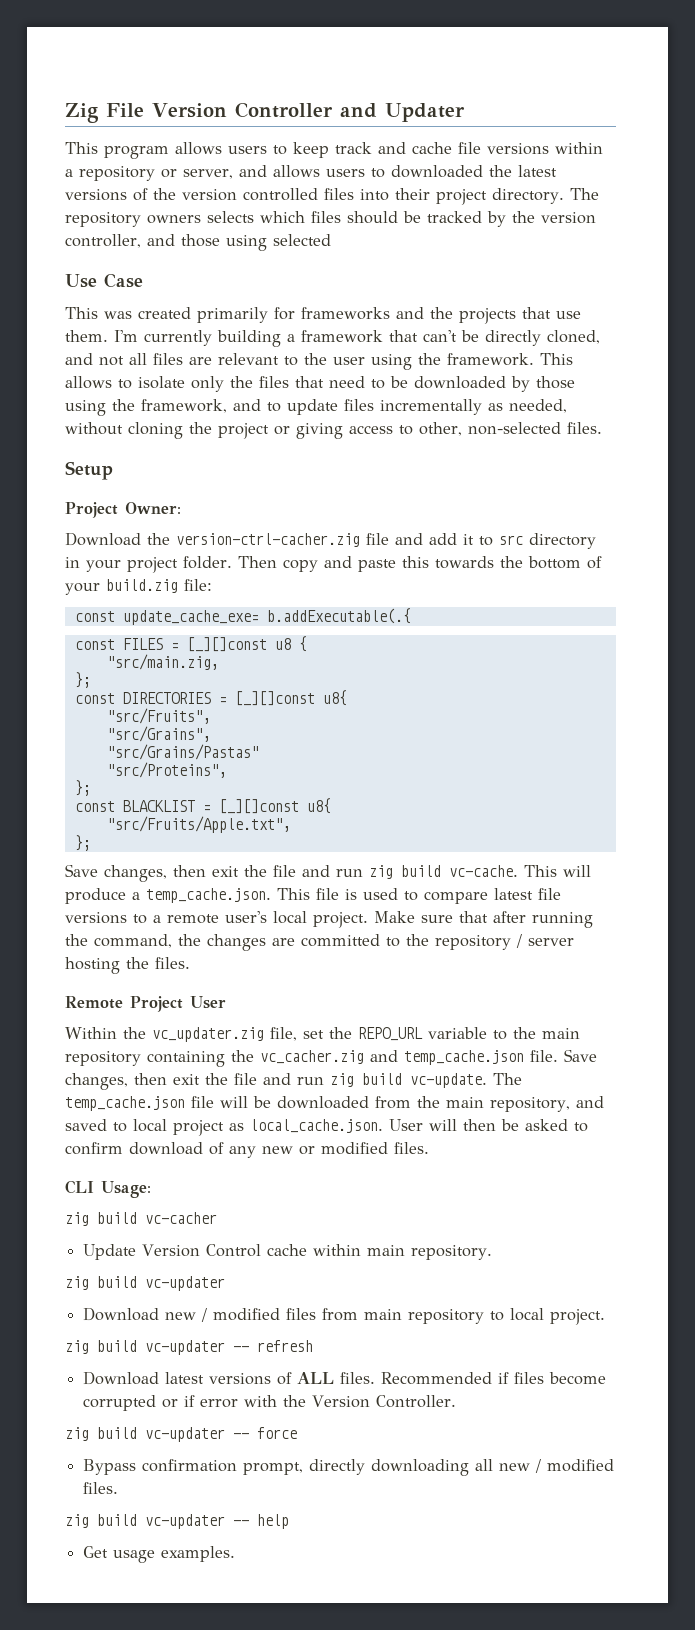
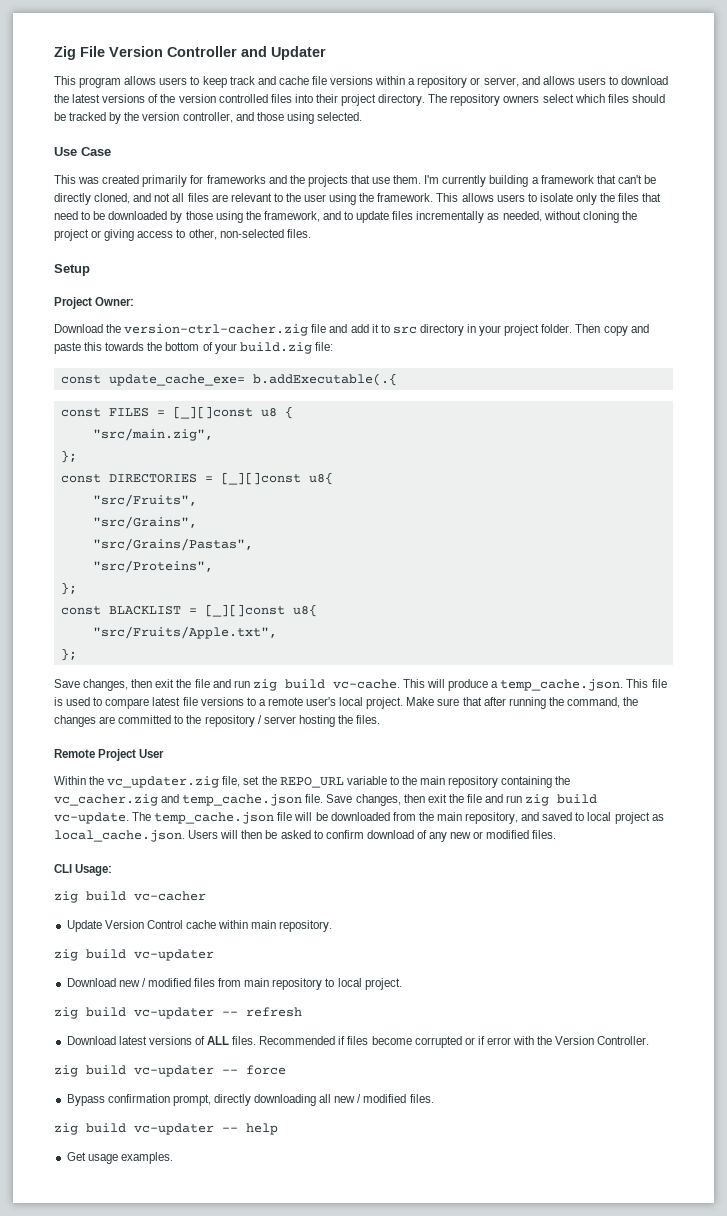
- This program allows users to keep track and cache file versions within a repository or server, and allows users to downloaded the latest versions of the version controlled files into their project directory.
+ This program allows users to keep track and cache file versions within a repository or server, and allows users to download the latest versions of the version controlled files into their project directory.
- The repository owners selects which files should be tracked by the version controller, and those using selected
+ The repository owners select which files should be tracked by the version controller, and those using selected.
- This allows to isolate only the files that need to be downloaded by those using the framework, and to update files incrementally as needed, without cloning the project or giving access to other, non-selected files.
+ This allows users to isolate only the files that need to be downloaded by those using the framework, and to update files incrementally as needed, without cloning the project or giving access to other, non-selected files.
- "src/main.zig,
+ "src/main.zig",
- "src/Grains/Pastas"
+ "src/Grains/Pastas",
- The temp_cache.json file will be downloaded from the main repository, and saved to local project as local_cache.json. User will then be asked to confirm download of any new or modified files.
+ The temp_cache.json file will be downloaded from the main repository, and saved to local project as local_cache.json. Users will then be asked to confirm download of any new or modified files.

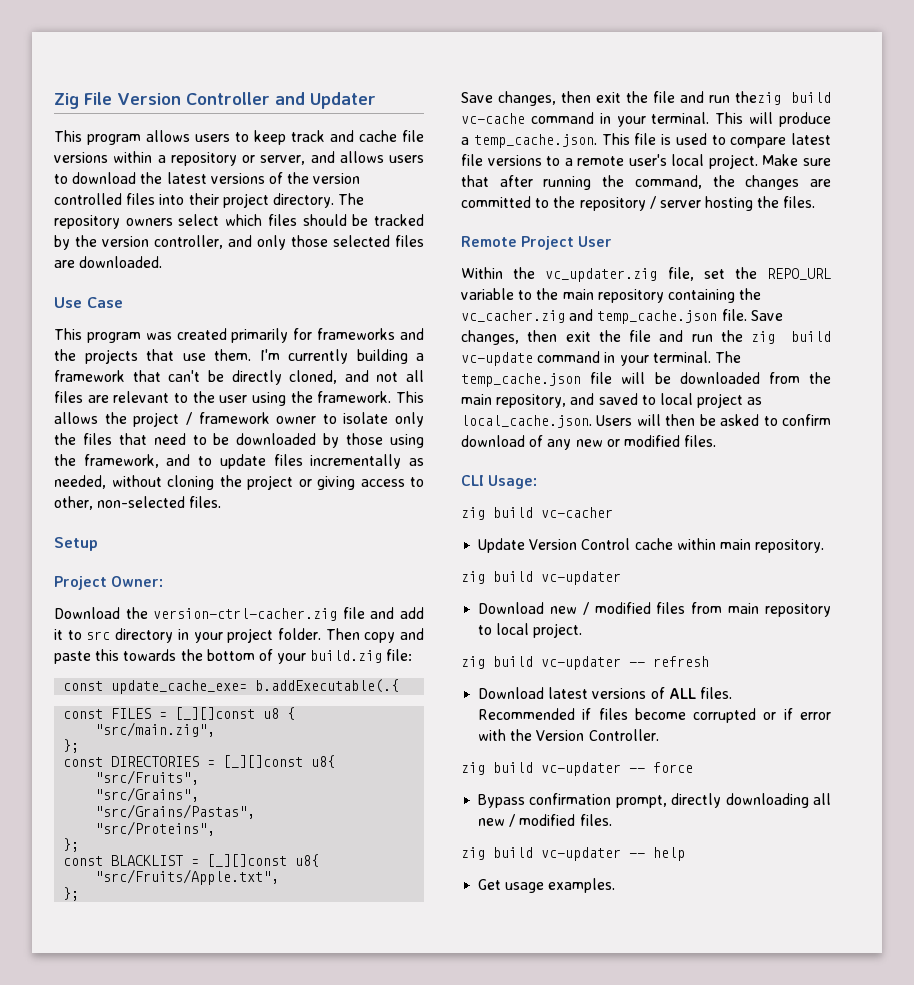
- The repository owners select which files should be tracked by the version controller, and those using selected.
+ The repository owners select which files should be tracked by the version controller, and only those selected files are downloaded.
- This was created primarily for frameworks and the projects that use them.
+ This program was created primarily for frameworks and the projects that use them.
- This allows users to isolate only the files that need to be downloaded by those using the framework, and to update files incrementally as needed, without cloning the project or giving access to other, non-selected files.
+ This allows the project / framework owner to isolate only the files that need to be downloaded by those using the framework, and to update files incrementally as needed, without cloning the project or giving access to other, non-selected files.
- Save changes, then exit the file and run zig build vc-cache.
+ Save changes, then exit the file and run thezig build vc-cache command in your terminal.
- Save changes, then exit the file and run zig build vc-update.
+ Save changes, then exit the file and run the zig build vc-update command in your terminal.

